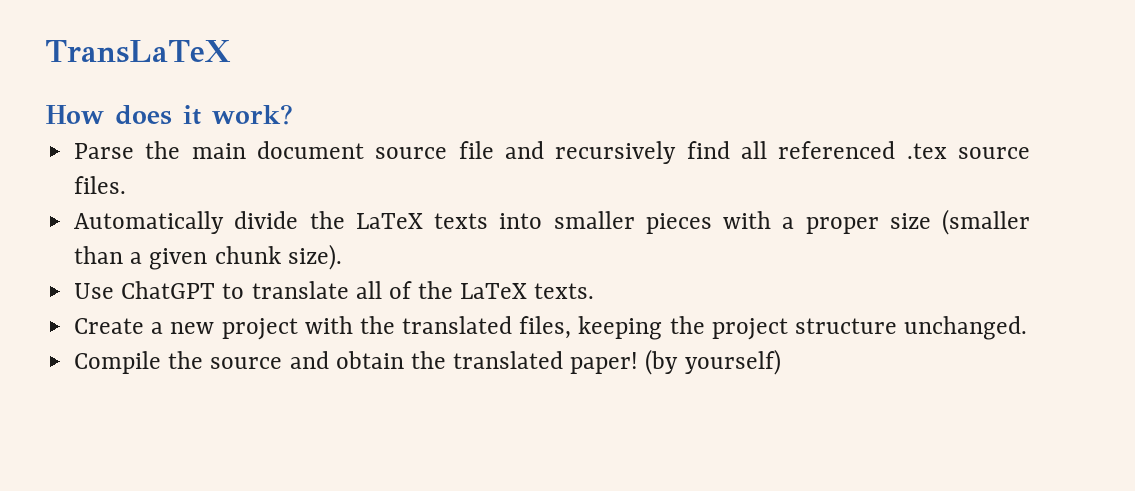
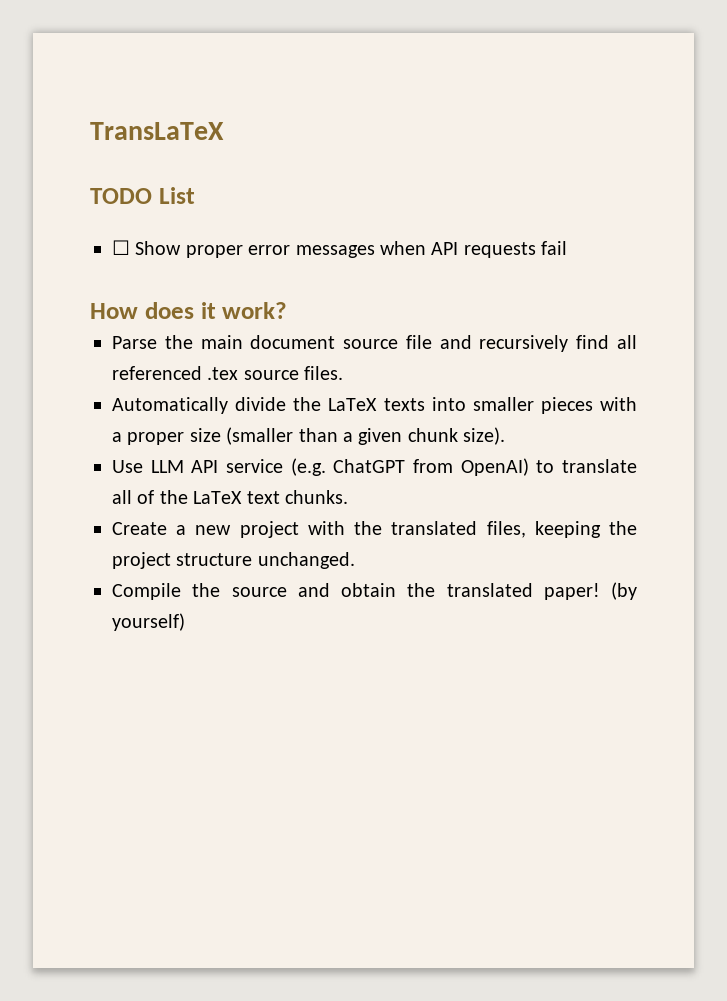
+ TODO List
+ ☐ Show proper error messages when API requests fail
- Use ChatGPT to translate all of the LaTeX texts.
+ Use LLM API service (e.g. ChatGPT from OpenAI) to translate all of the LaTeX text chunks.

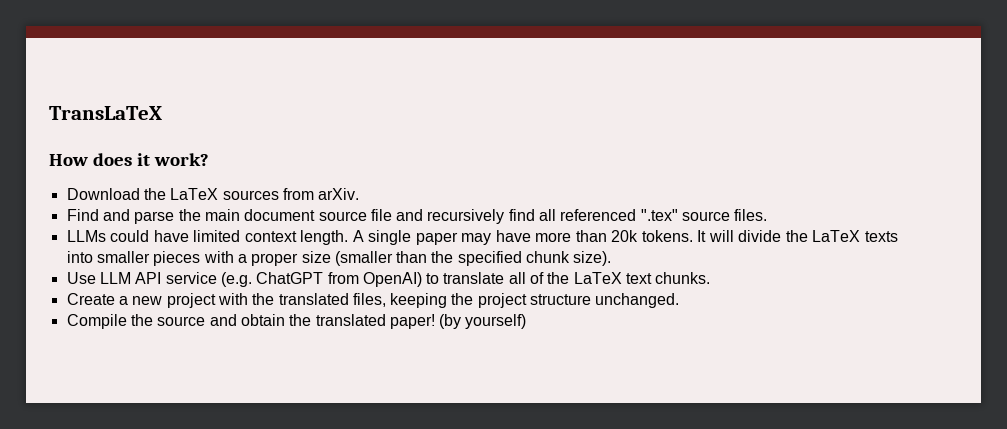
- TODO List
- ☐ Show proper error messages when API requests fail
  How does it work?
- Parse the main document source file and recursively find all referenced .tex source files.
+ Download the LaTeX sources from arXiv.
+ Find and parse the main document source file and recursively find all referenced ".tex" source files.
- Automatically divide the LaTeX texts into smaller pieces with a proper size (smaller than a given chunk size).
+ LLMs could have limited context length. A single paper may have more than 20k tokens. It will divide the LaTeX texts into smaller pieces with a proper size (smaller than the specified chunk size).

